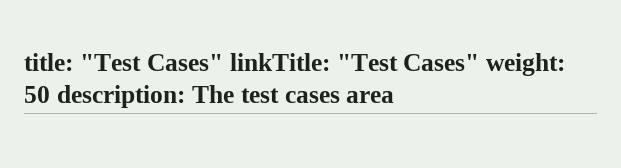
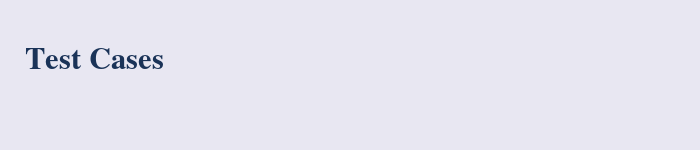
- title: "Test Cases" linkTitle: "Test Cases" weight: 50 description: The test cases area
+ Test Cases

